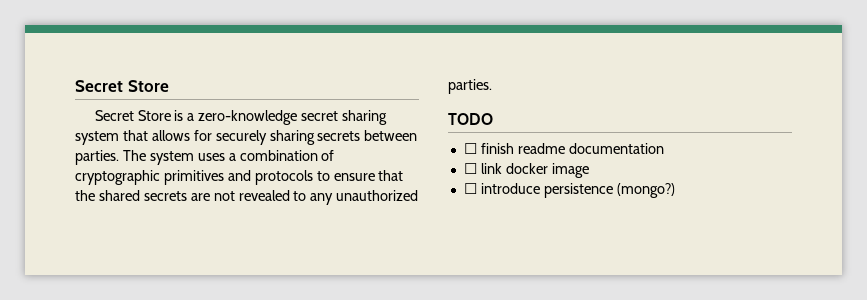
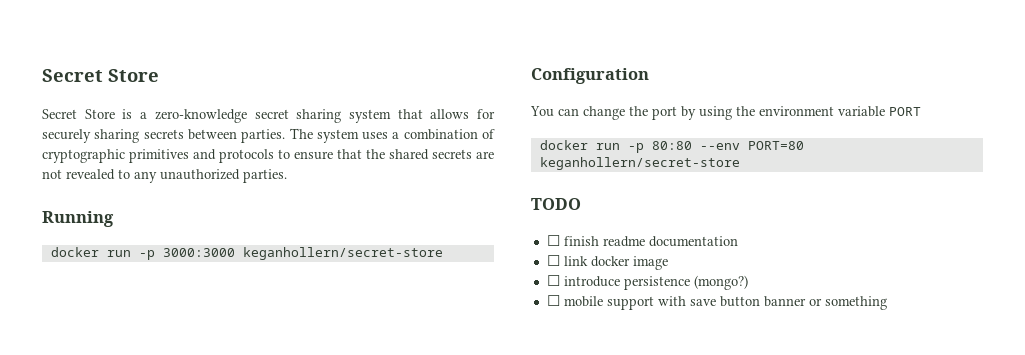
+ Running
+ docker run -p 3000:3000 keganhollern/secret-store
+ Configuration
+ You can change the port by using the environment variable PORT
+ docker run -p 80:80 --env PORT=80 keganhollern/secret-store
+ ☐ mobile support with save button banner or something

